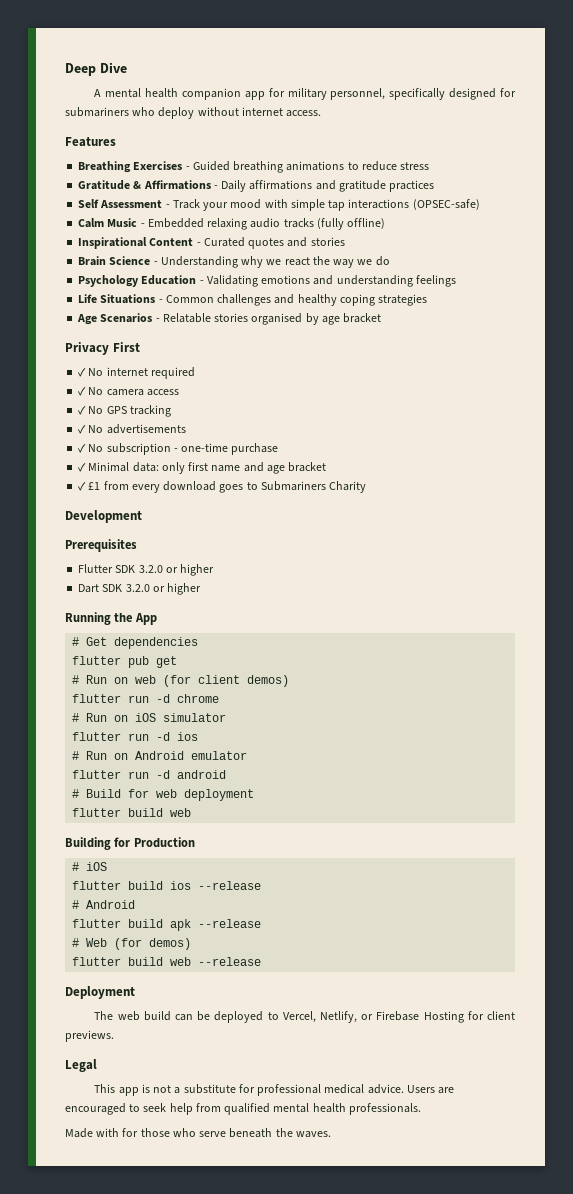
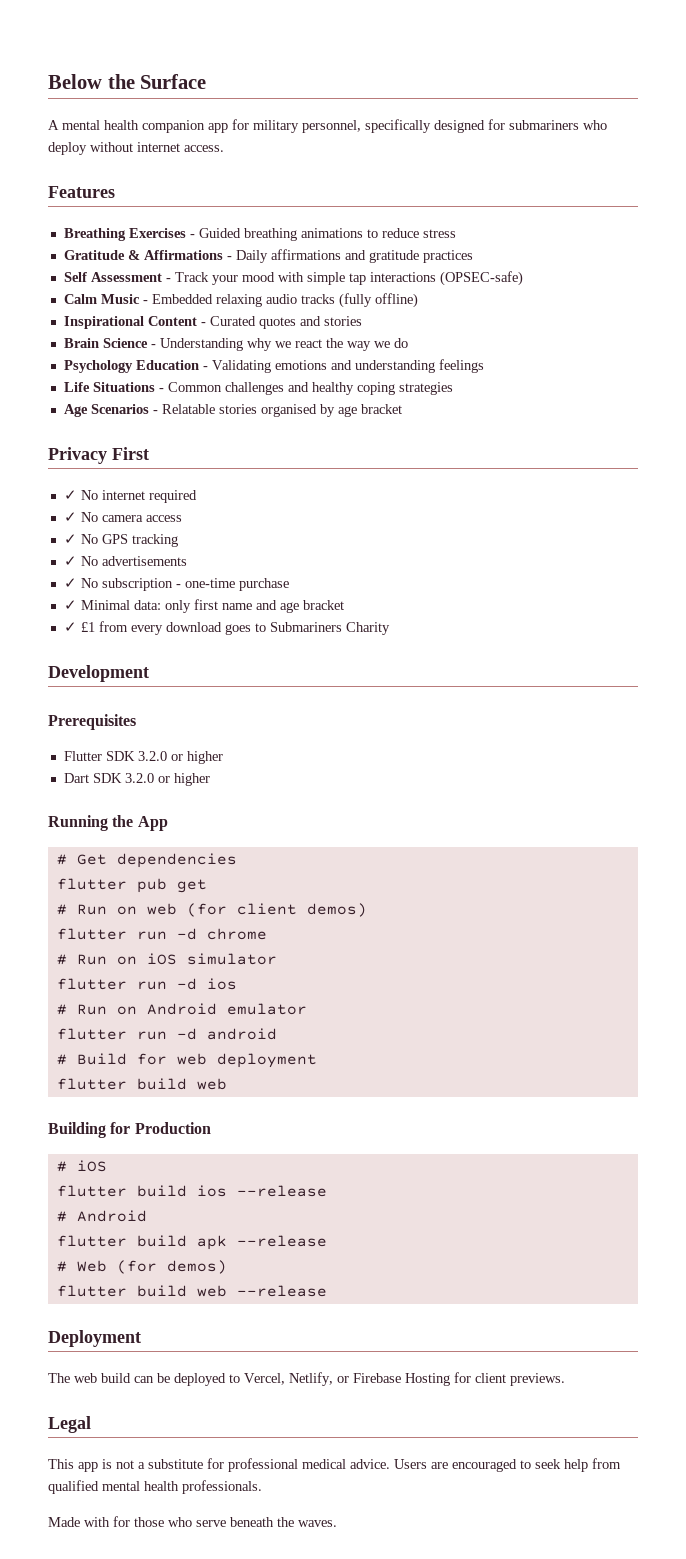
- Deep Dive
+ Below the Surface

